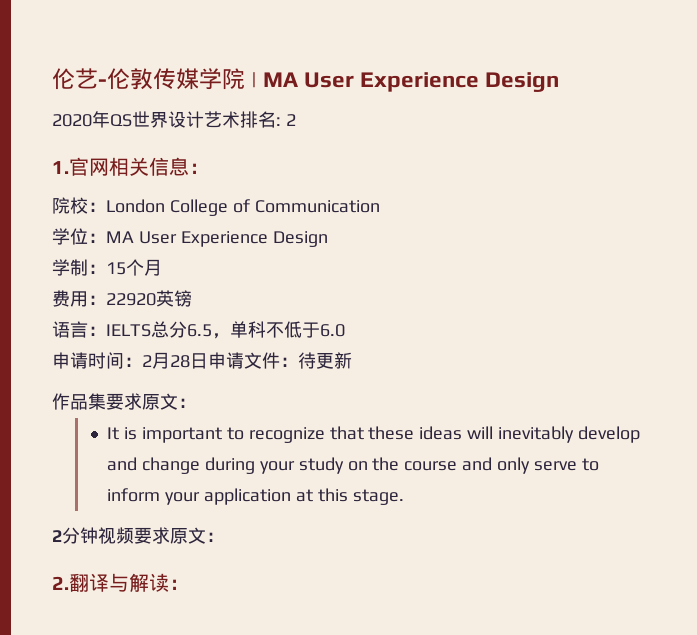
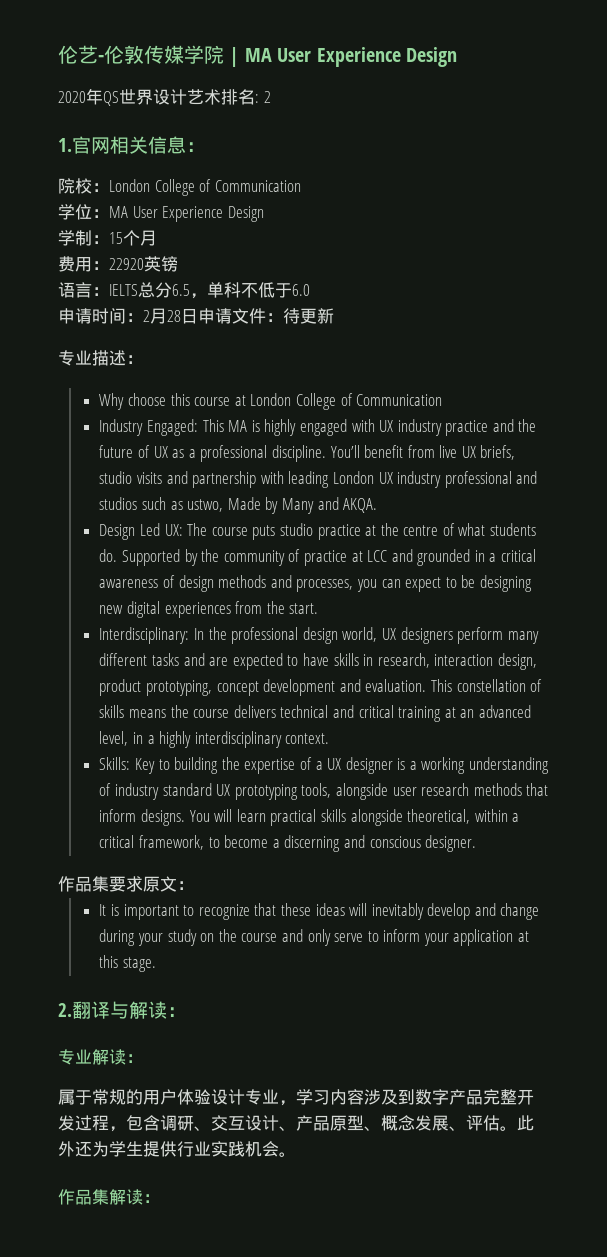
+ 专业描述：
+ Why choose this course at London College of Communication
+ Industry Engaged: This MA is highly engaged with UX industry practice and the future of UX as a professional discipline. You’ll benefit from live UX briefs, studio visits and partnership with leading London UX industry professional and studios such as ustwo, Made by Many and AKQA.
+ Design Led UX: The course puts studio practice at the centre of what students do. Supported by the community of practice at LCC and grounded in a critical awareness of design methods and processes, you can expect to be designing new digital experiences from the start.
+ Interdisciplinary: In the professional design world, UX designers perform many different tasks and are expected to have skills in research, interaction design, product prototyping, concept development and evaluation. This constellation of skills means the course delivers technical and critical training at an advanced level, in a highly interdisciplinary context.
+ Skills: Key to building the expertise of a UX designer is a working understanding of industry standard UX prototyping tools, alongside user research methods that inform designs. You will learn practical skills alongside theoretical, within a critical framework, to become a discerning and conscious designer.
- 2分钟视频要求原文：
+ 专业解读：
+ 属于常规的用户体验设计专业，学习内容涉及到数字产品完整开发过程，包含调研、交互设计、产品原型、概念发展、评估。此外还为学生提供行业实践机会。
+ 作品集解读：

